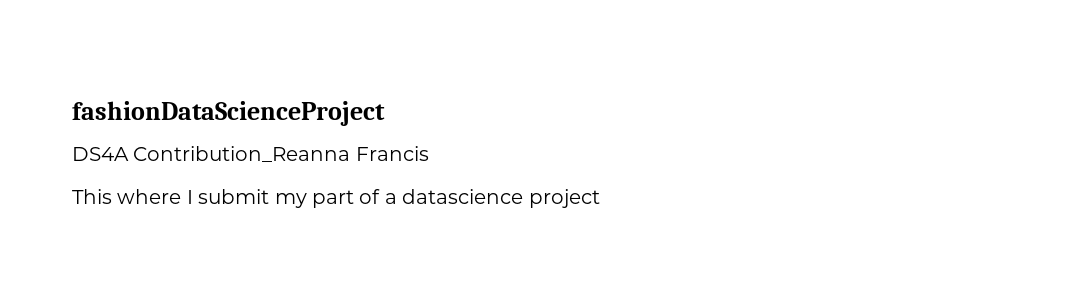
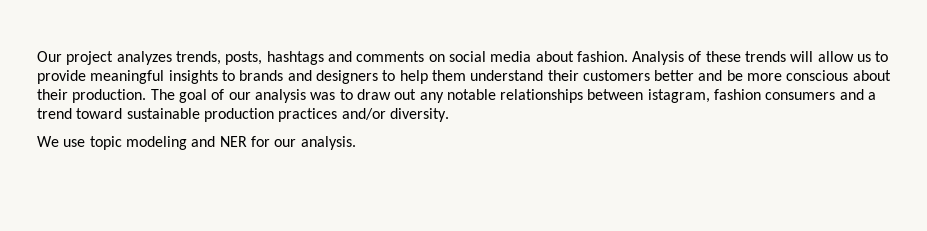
- fashionDataScienceProject
- DS4A Contribution_Reanna Francis
- This where I submit my part of a datascience project
+ Our project analyzes trends, posts, hashtags and comments on social media about fashion. Analysis of these trends will allow us to provide meaningful insights to brands and designers to help them understand their customers better and be more conscious about their production. The goal of our analysis was to draw out any notable relationships between istagram, fashion consumers and a trend toward sustainable production practices and/or diversity.
+ We use topic modeling and NER for our analysis.

